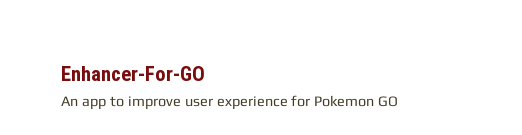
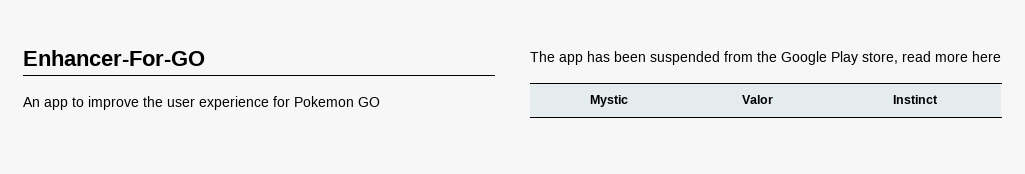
- An app to improve user experience for Pokemon GO
+ An app to improve the user experience for Pokemon GO
+ The app has been suspended from the Google Play store, read more here
+ Mystic | Valor | Instinct

